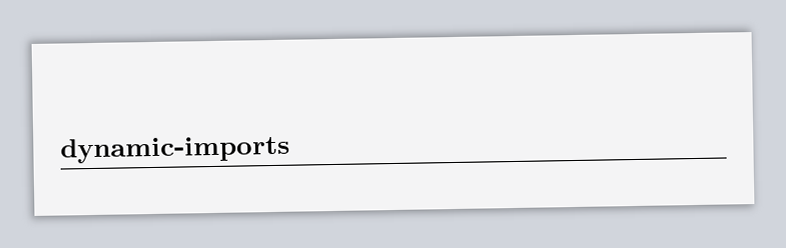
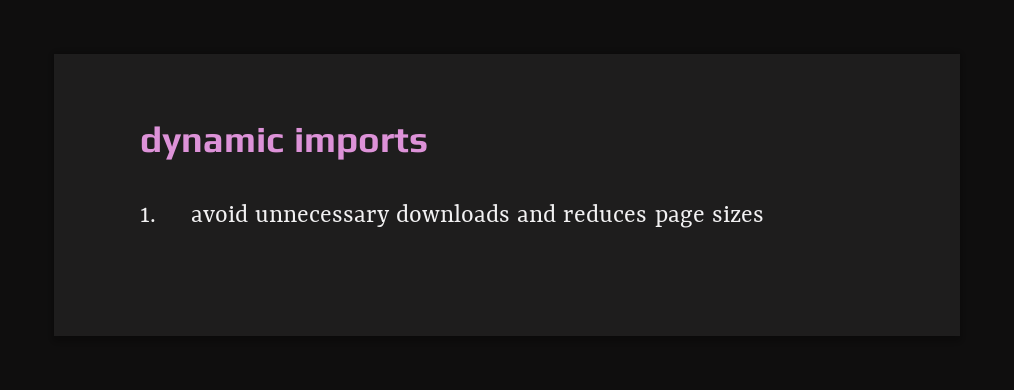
- dynamic-imports
+ dynamic imports
+ 1. avoid unnecessary downloads and reduces page sizes

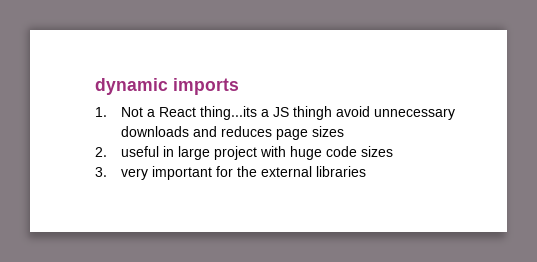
- 1. avoid unnecessary downloads and reduces page sizes
+ 1. Not a React thing...its a JS thingh avoid unnecessary downloads and reduces page sizes
+ 2. useful in large project with huge code sizes
+ 3. very important for the external libraries

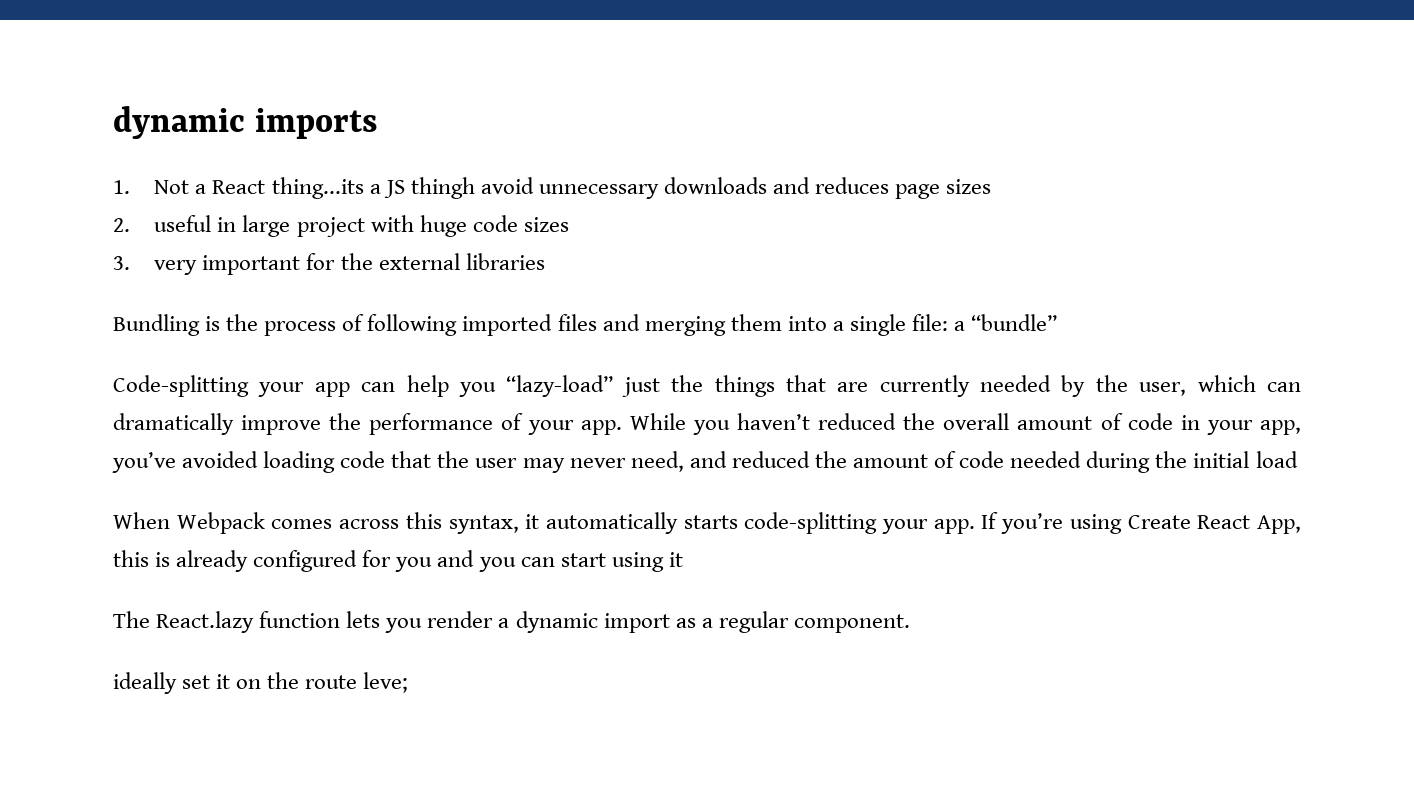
+ Bundling is the process of following imported files and merging them into a single file: a “bundle”
+ Code-splitting your app can help you “lazy-load” just the things that are currently needed by the user, which can dramatically improve the performance of your app. While you haven’t reduced the overall amount of code in your app, you’ve avoided loading code that the user may never need, and reduced the amount of code needed during the initial load
+ When Webpack comes across this syntax, it automatically starts code-splitting your app. If you’re using Create React App, this is already configured for you and you can start using it
+ The React.lazy function lets you render a dynamic import as a regular component.
+ ideally set it on the route leve;

